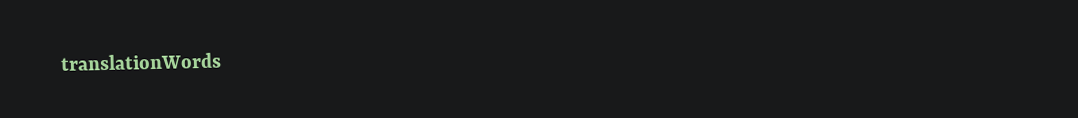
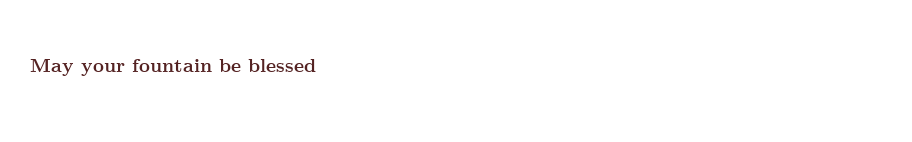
- translationWords
+ May your fountain be blessed

